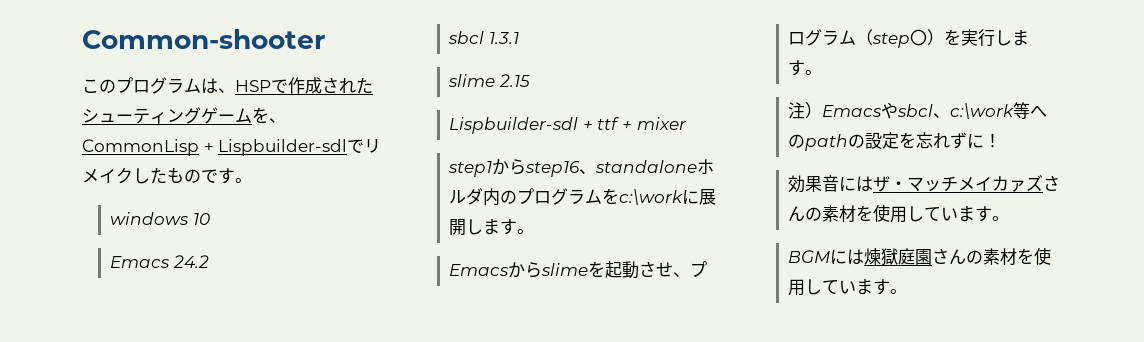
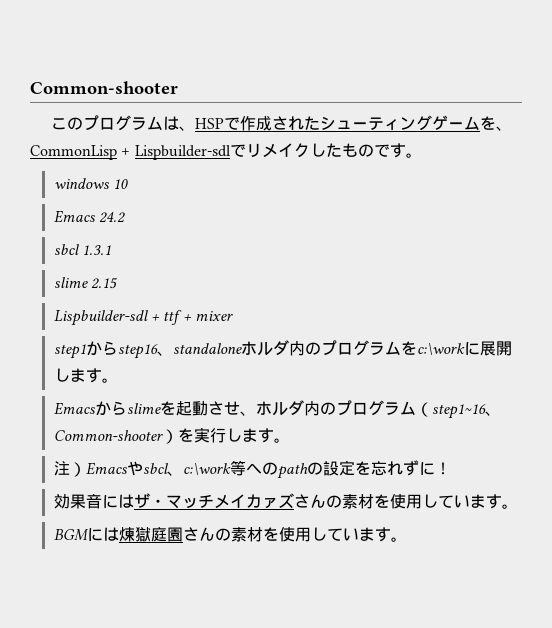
- Emacsからslimeを起動させ、プログラム（step〇）を実行します。
+ Emacsからslimeを起動させ、ホルダ内のプログラム（step1~16、Common-shooter）を実行します。

